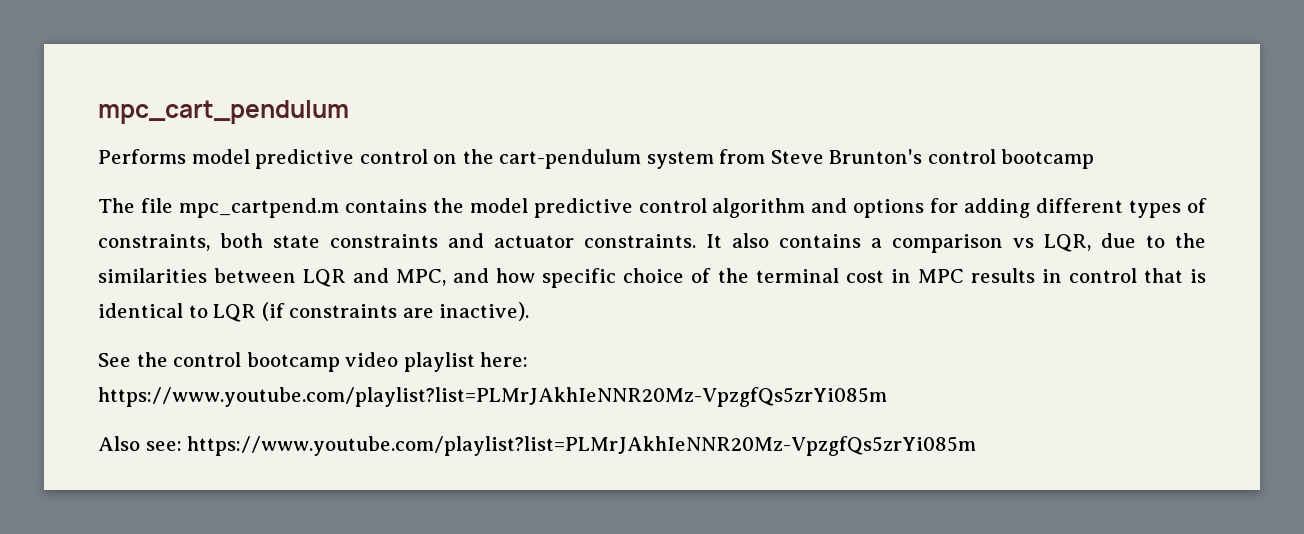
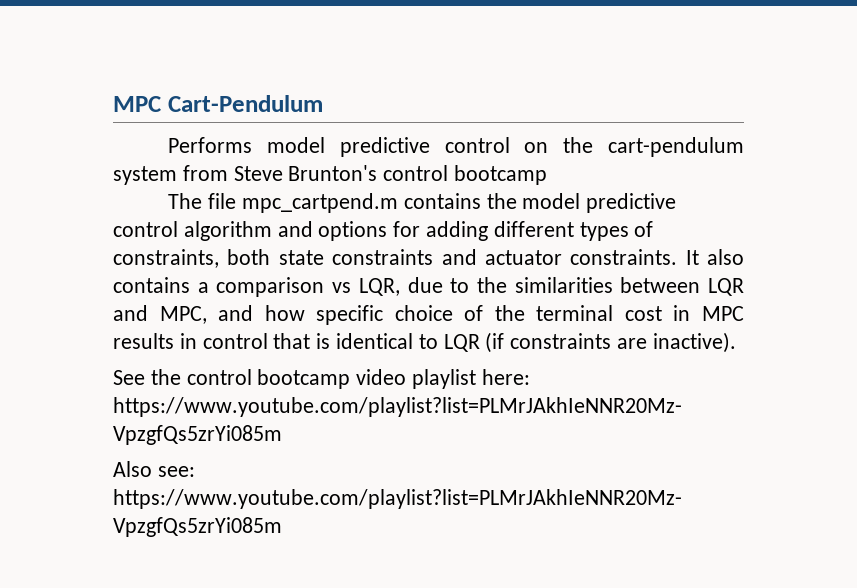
- mpc_cart_pendulum
+ MPC Cart-Pendulum

